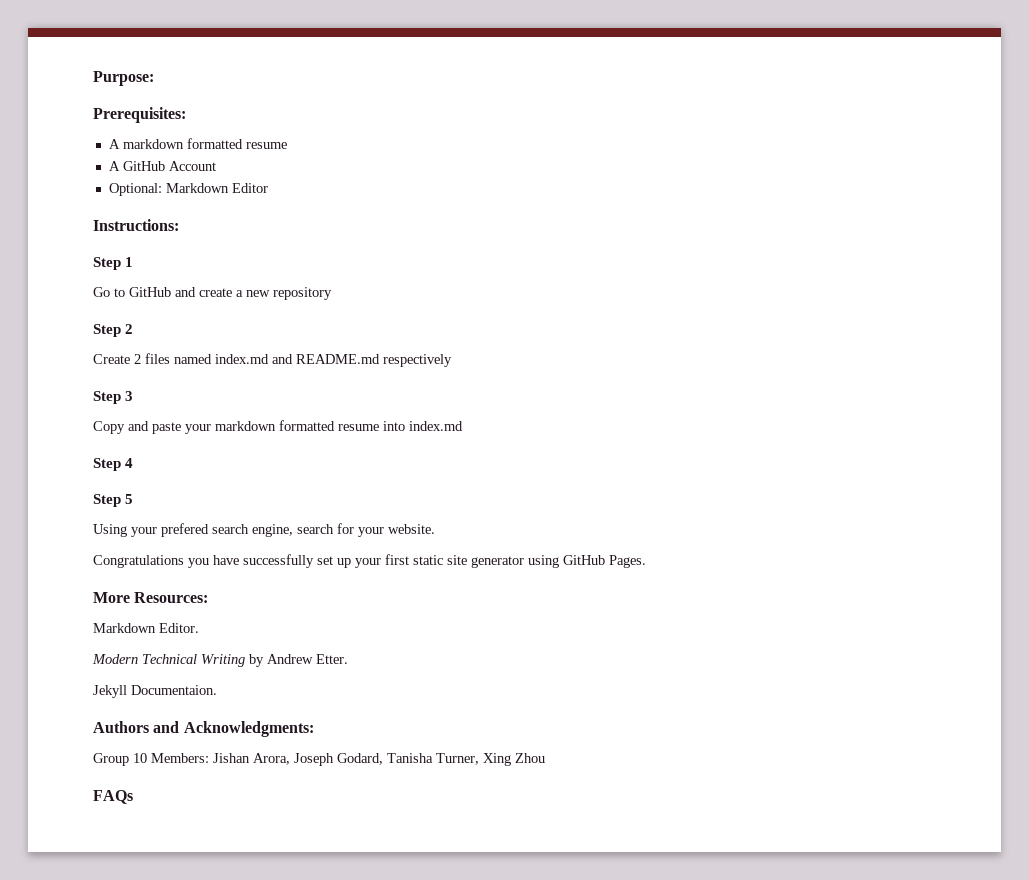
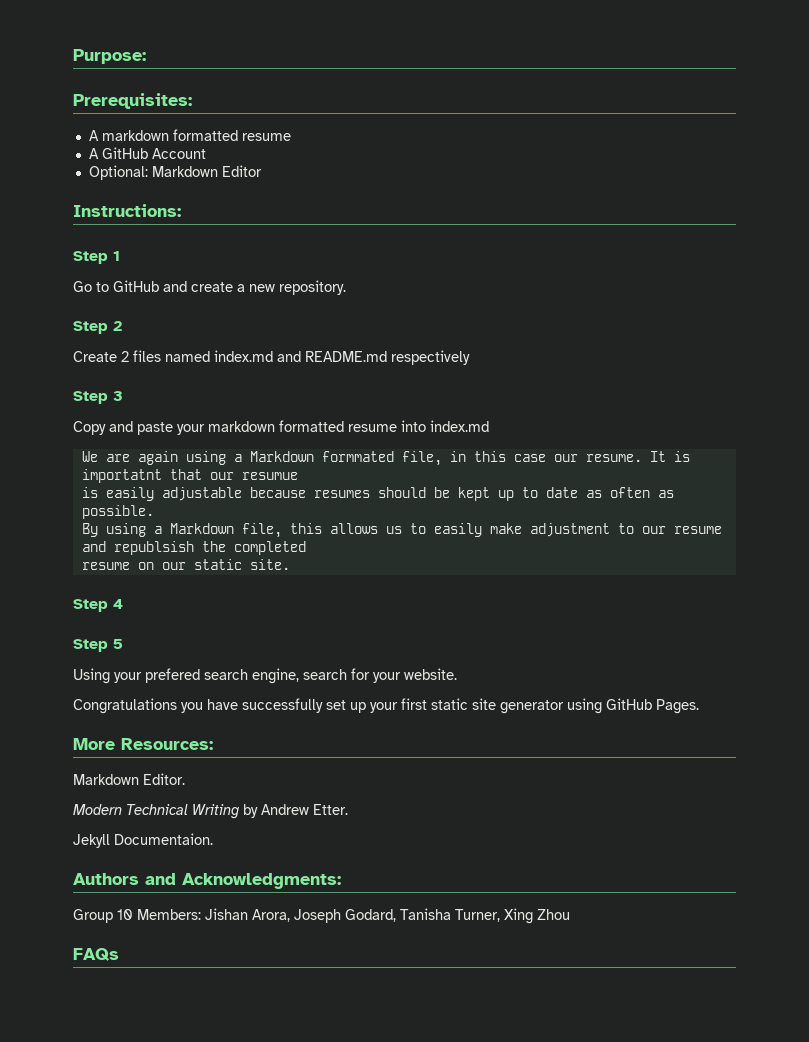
- Go to GitHub and create a new repository
+ Go to GitHub and create a new repository.
+ We are again using a Markdown formmated file, in this case our resume. It is importatnt that our resumue
+ is easily adjustable because resumes should be kept up to date as often as possible.
+ By using a Markdown file, this allows us to easily make adjustment to our resume and republsish the completed
+ resume on our static site.

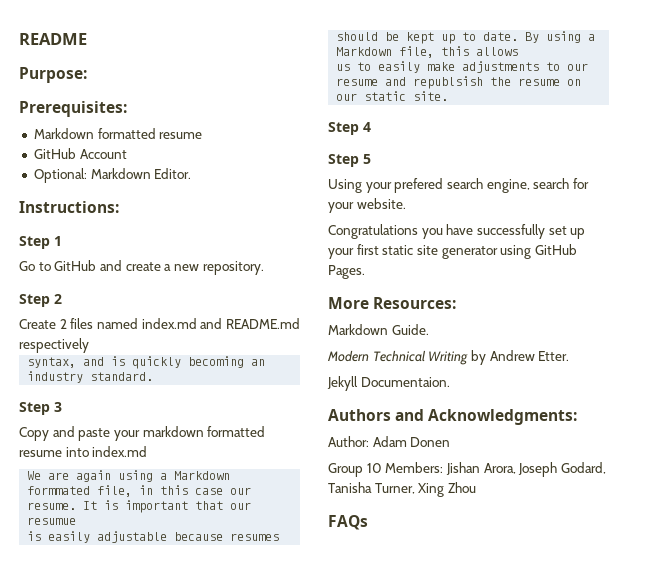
+ README
- A markdown formatted resume
+ Markdown formatted resume
- A GitHub Account
+ GitHub Account
- Optional: Markdown Editor
+ Optional: Markdown Editor.
+ syntax, and is quickly becoming an industry standard.
- It is importatnt that our resumue
+ It is important that our resumue
- is easily adjustable because resumes should be kept up to date as often as possible.
- By using a Markdown file, this allows us to easily make adjustment to our resume and republsish the completed
- resume on our static site.
+ is easily adjustable because resumes should be kept up to date. By using a Markdown file, this allows
+ us to easily make adjustments to our resume and republsish the resume on our static site.
- Markdown Editor.
+ Markdown Guide.
+ Author: Adam Donen

